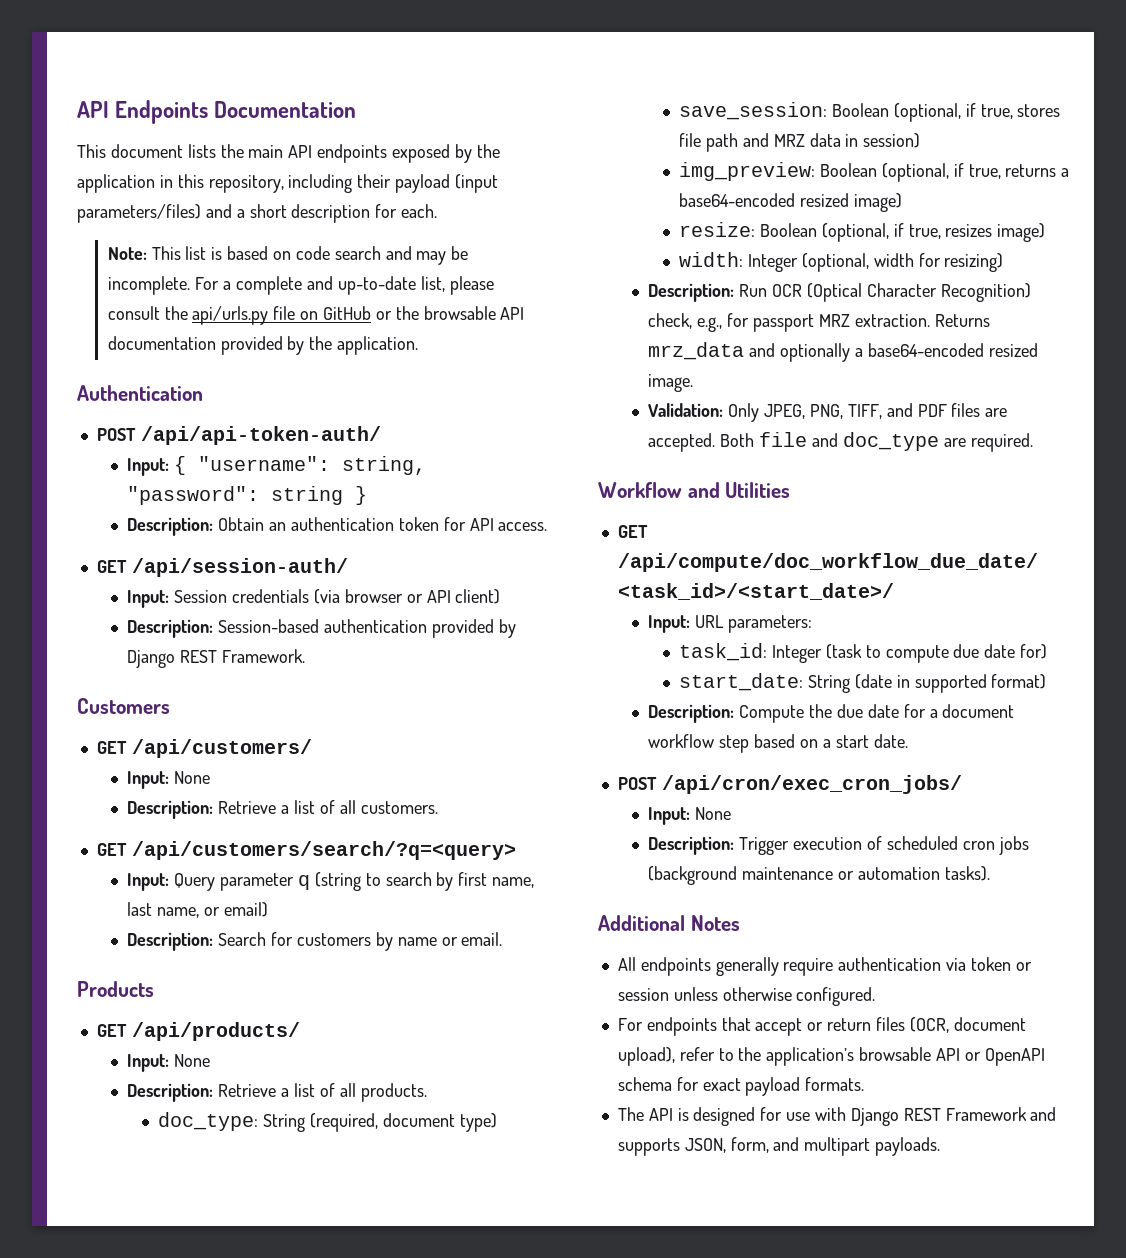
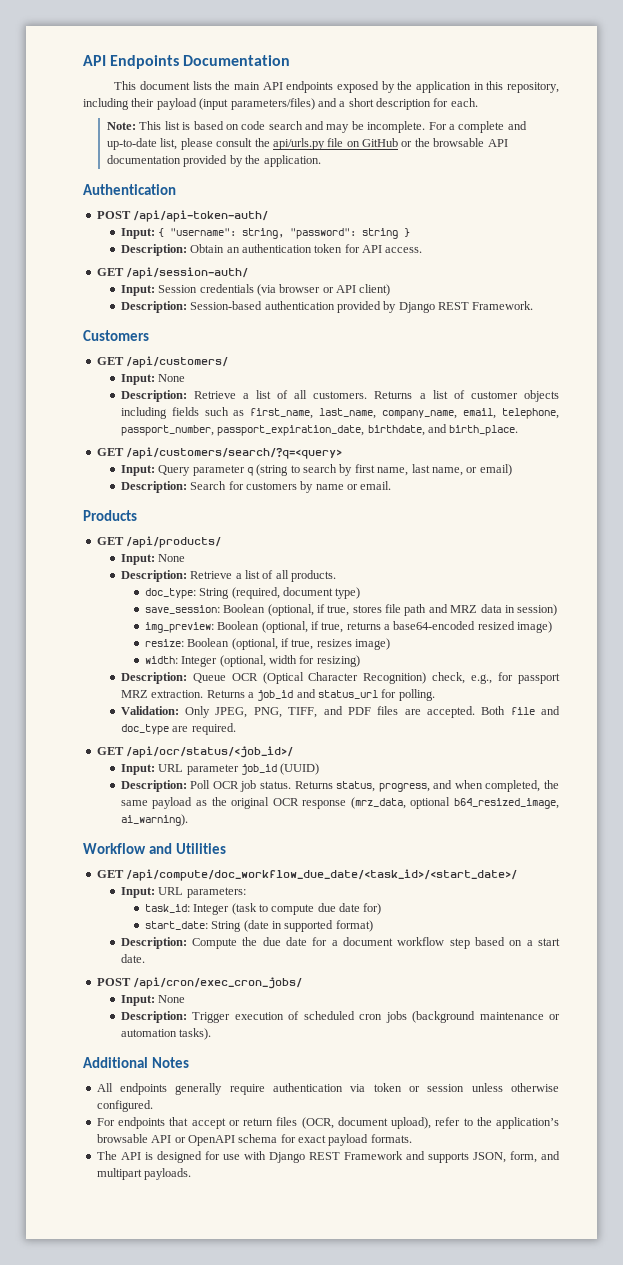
+ Returns a list of customer objects including fields such as first_name, last_name, company_name, email, telephone, passport_number, passport_expiration_date, birthdate, and birth_place.
- Description: Run OCR (Optical Character Recognition) check, e.g., for passport MRZ extraction.
+ Description: Queue OCR (Optical Character Recognition) check, e.g., for passport MRZ extraction.
- Returns mrz_data and optionally a base64-encoded resized image.
+ Returns a job_id and status_url for polling.
+ GET /api/ocr/status/<job_id>/
+ Input: URL parameter job_id (UUID)
+ Description: Poll OCR job status. Returns status, progress, and when completed, the same payload as the original OCR response (mrz_data, optional b64_resized_image, ai_warning).

